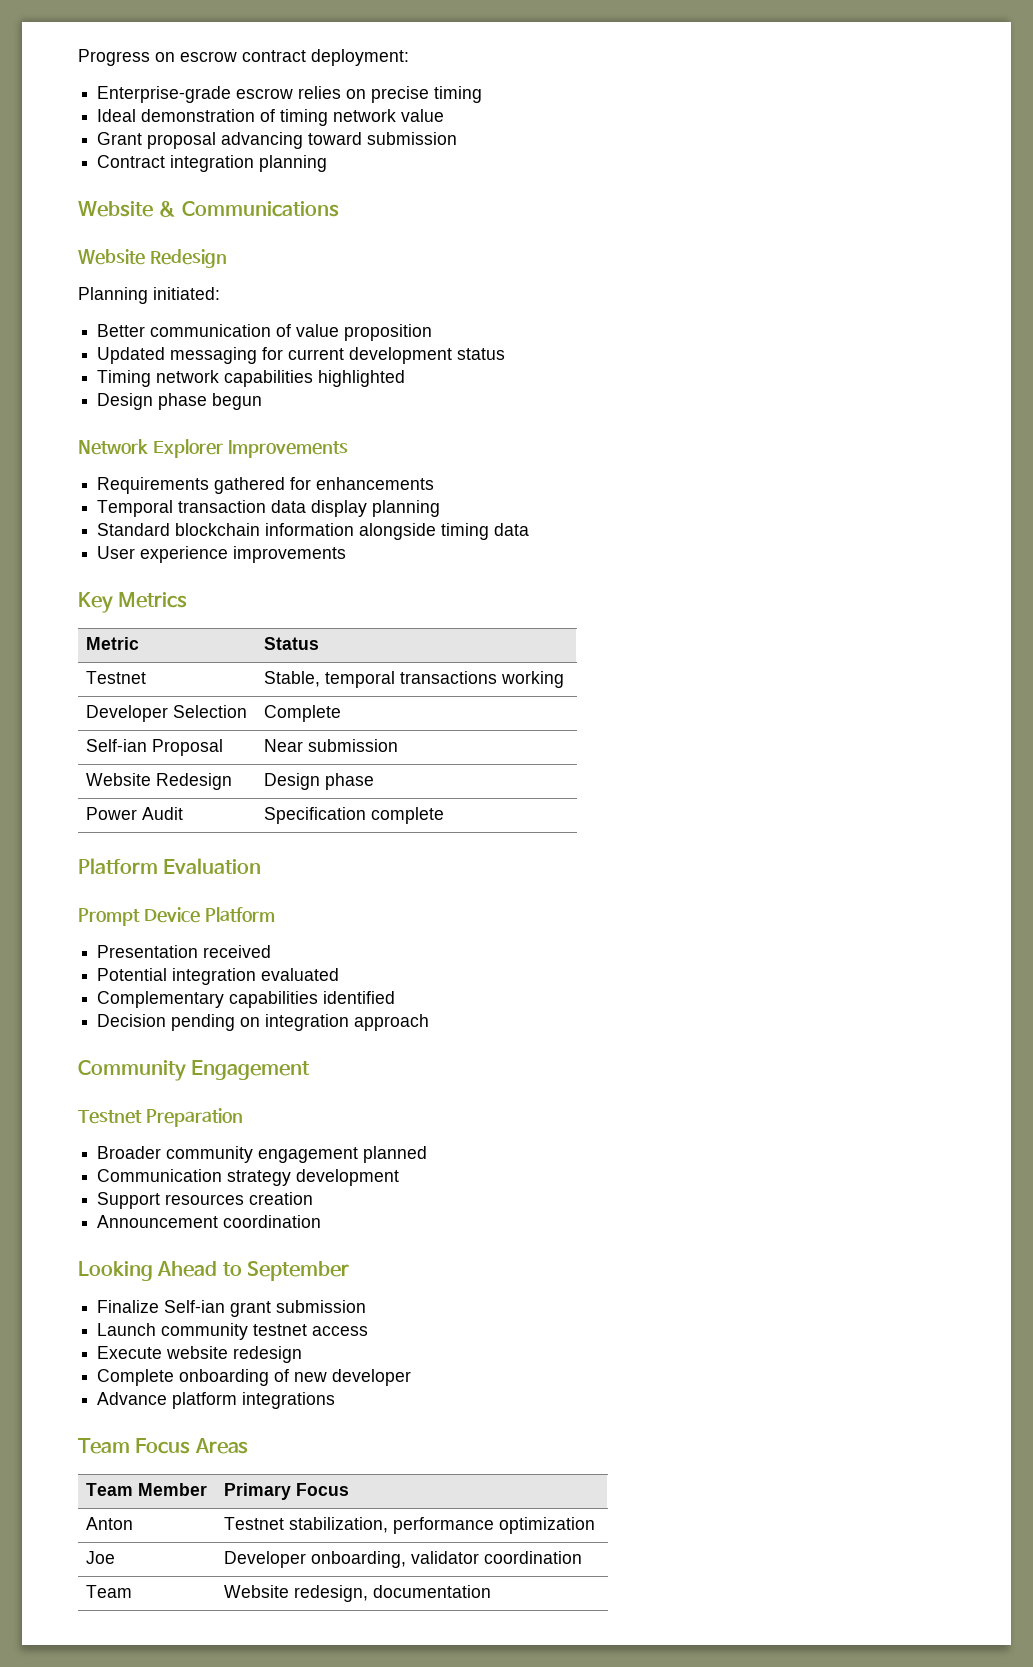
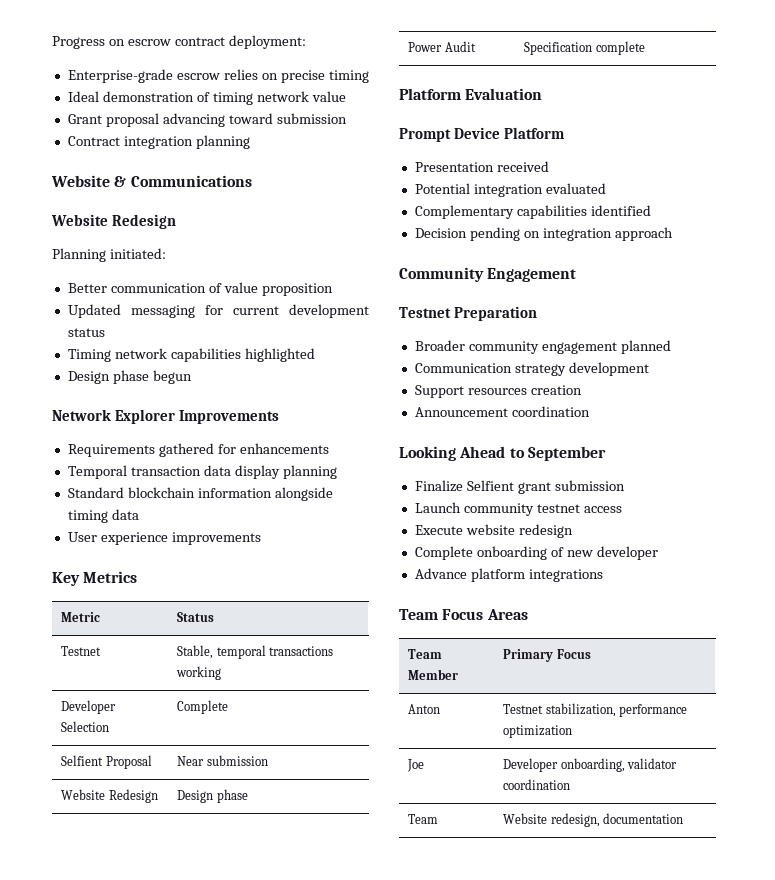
- Self-ian Proposal | Near submission
+ Selfient Proposal | Near submission
- Finalize Self-ian grant submission
+ Finalize Selfient grant submission

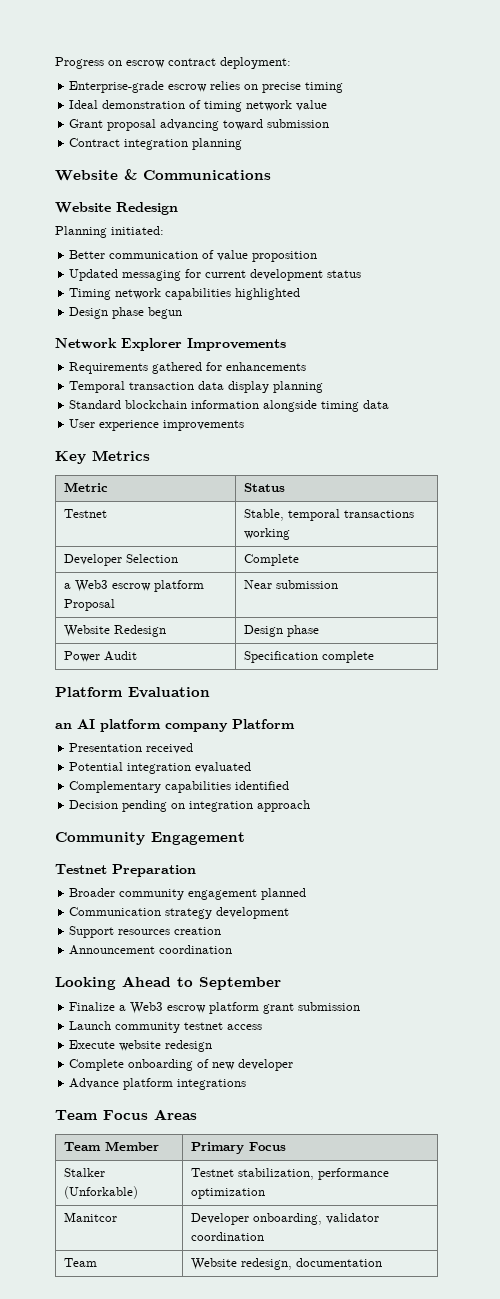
- Selfient Proposal | Near submission
+ a Web3 escrow platform Proposal | Near submission
- Prompt Device Platform
+ an AI platform company Platform
- Finalize Selfient grant submission
+ Finalize a Web3 escrow platform grant submission
- Anton | Testnet stabilization, performance optimization
+ Stalker (Unforkable) | Testnet stabilization, performance optimization
- Joe | Developer onboarding, validator coordination
+ Manitcor | Developer onboarding, validator coordination

